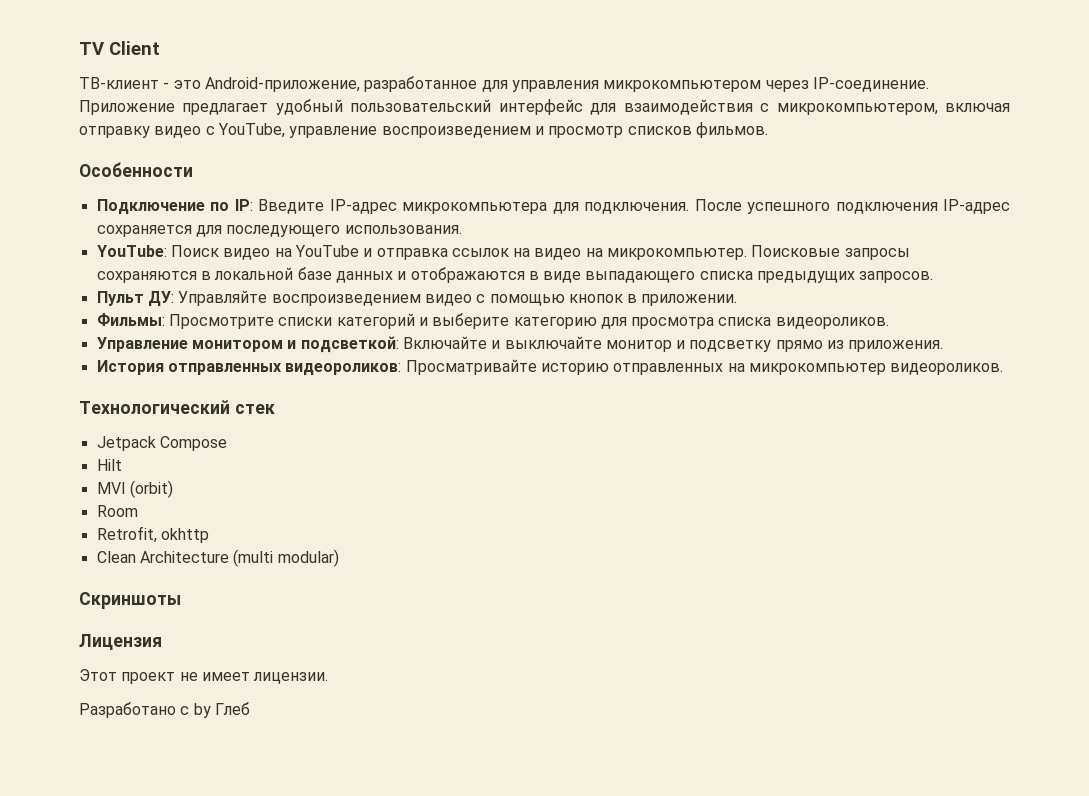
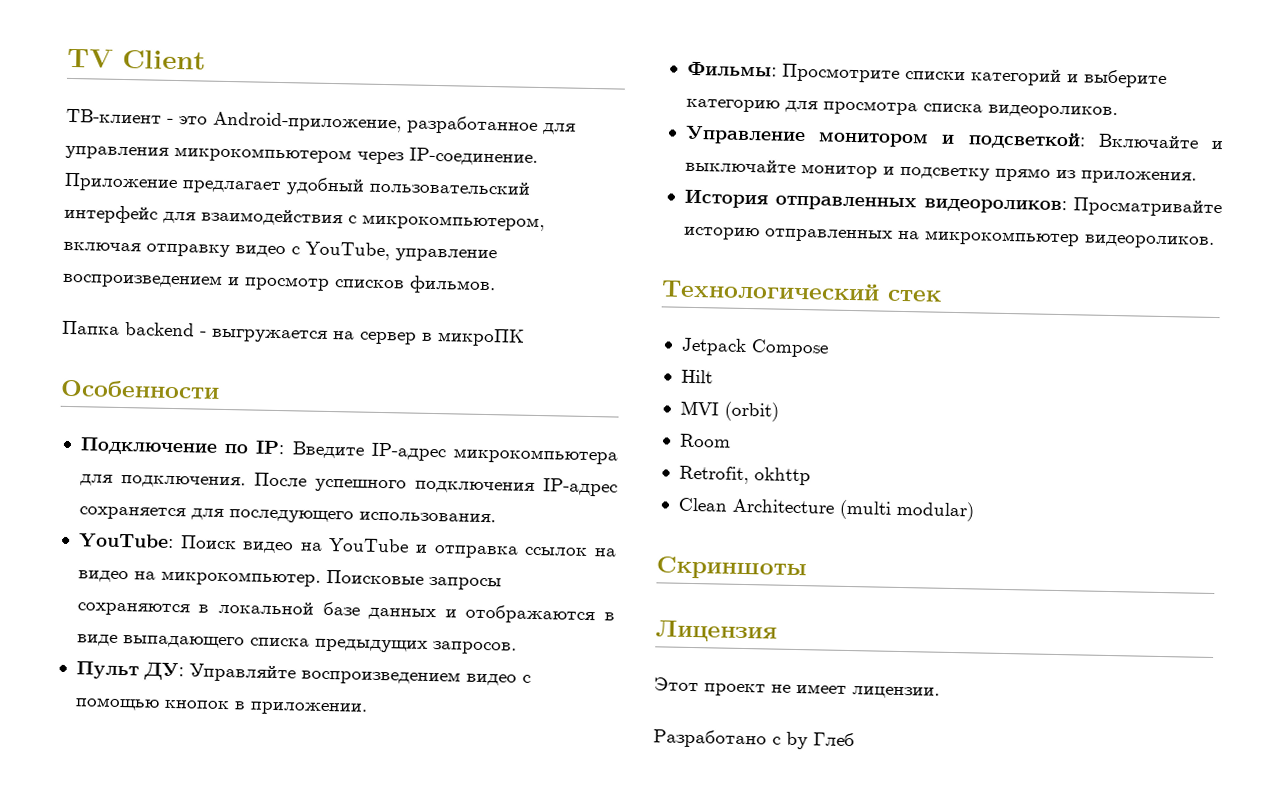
+ Папка backend - выгружается на сервер в микроПК

